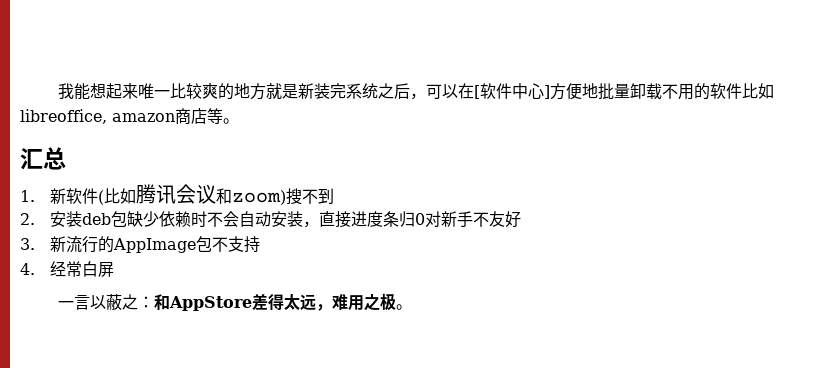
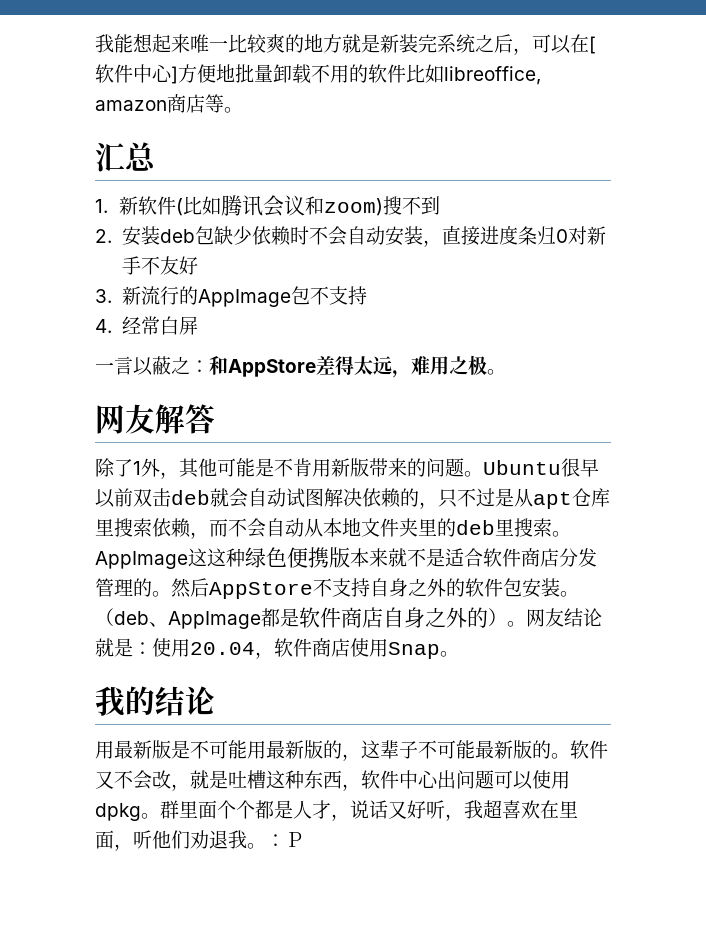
+ 网友解答
+ 除了1外，其他可能是不肯用新版带来的问题。Ubuntu很早以前双击deb就会自动试图解决依赖的，只不过是从apt仓库里搜索依赖，而不会自动从本地文件夹里的deb里搜索。AppImage这这种绿色便携版本来就不是适合软件商店分发管理的。然后AppStore不支持自身之外的软件包安装。（deb、AppImage都是软件商店自身之外的）。网友结论就是：使用20.04，软件商店使用Snap。
+ 我的结论
+ 用最新版是不可能用最新版的，这辈子不可能最新版的。软件又不会改，就是吐槽这种东西，软件中心出问题可以使用dpkg。群里面个个都是人才，说话又好听，我超喜欢在里面，听他们劝退我。：Ｐ

